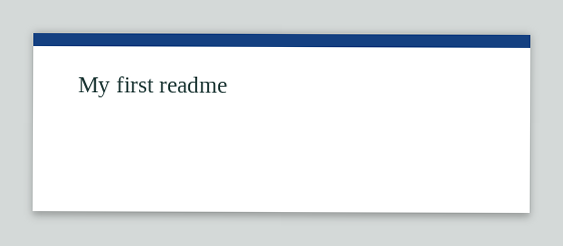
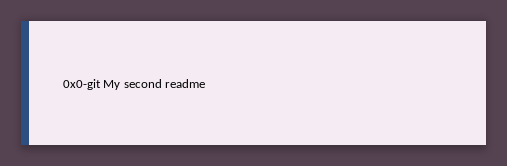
- My first readme
+ 0x0-git My second readme

